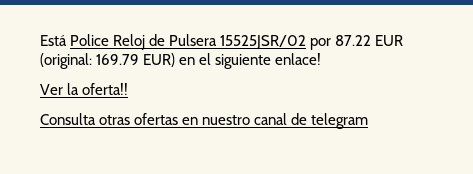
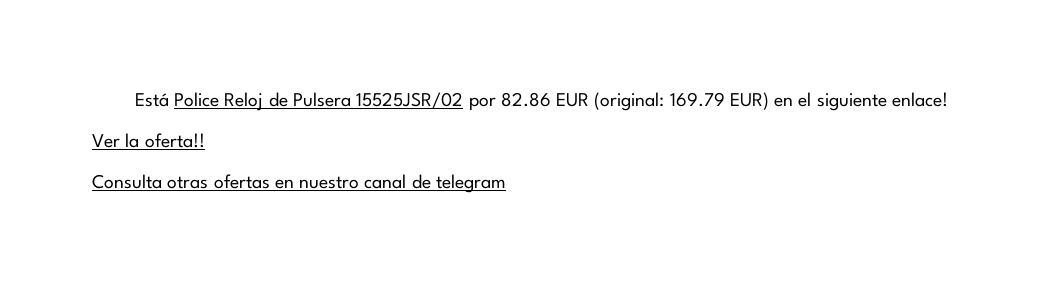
- Está Police Reloj de Pulsera 15525JSR/02 por 87.22 EUR (original: 169.79 EUR) en el siguiente enlace!
+ Está Police Reloj de Pulsera 15525JSR/02 por 82.86 EUR (original: 169.79 EUR) en el siguiente enlace!

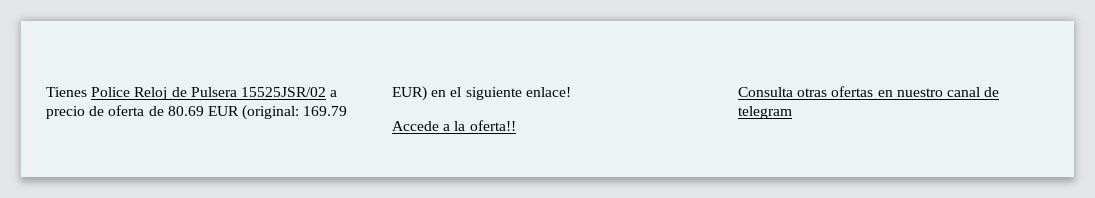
- Está Police Reloj de Pulsera 15525JSR/02 por 82.86 EUR (original: 169.79 EUR) en el siguiente enlace!
+ Tienes Police Reloj de Pulsera 15525JSR/02 a precio de oferta de 80.69 EUR (original: 169.79 EUR) en el siguiente enlace!
- Ver la oferta!!
+ Accede a la oferta!!

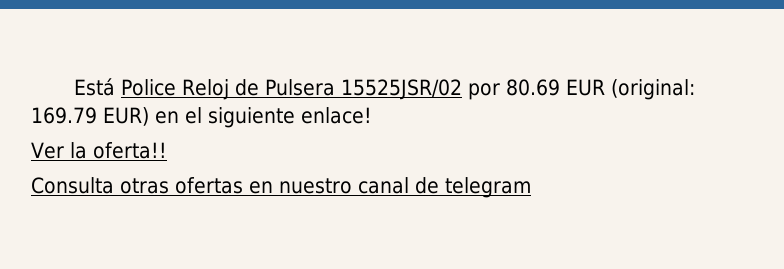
- Tienes Police Reloj de Pulsera 15525JSR/02 a precio de oferta de 80.69 EUR (original: 169.79 EUR) en el siguiente enlace!
+ Está Police Reloj de Pulsera 15525JSR/02 por 80.69 EUR (original: 169.79 EUR) en el siguiente enlace!
- Accede a la oferta!!
+ Ver la oferta!!

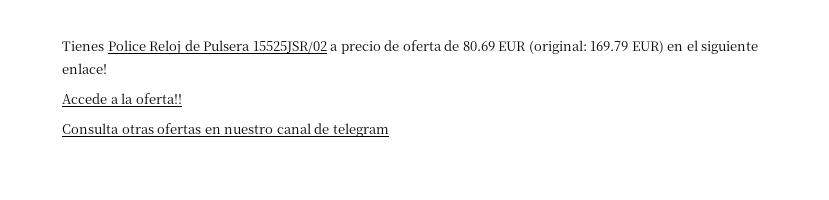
- Está Police Reloj de Pulsera 15525JSR/02 por 80.69 EUR (original: 169.79 EUR) en el siguiente enlace!
+ Tienes Police Reloj de Pulsera 15525JSR/02 a precio de oferta de 80.69 EUR (original: 169.79 EUR) en el siguiente enlace!
- Ver la oferta!!
+ Accede a la oferta!!

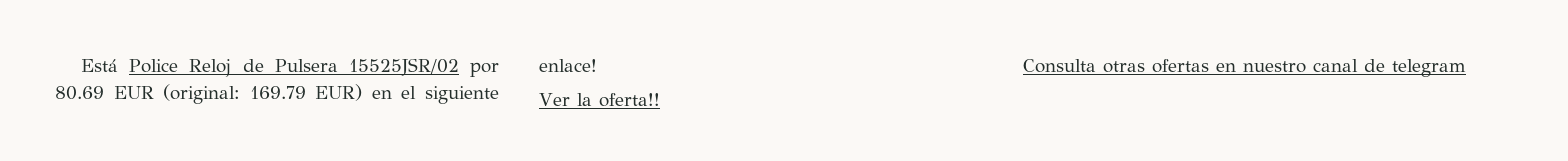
- Tienes Police Reloj de Pulsera 15525JSR/02 a precio de oferta de 80.69 EUR (original: 169.79 EUR) en el siguiente enlace!
+ Está Police Reloj de Pulsera 15525JSR/02 por 80.69 EUR (original: 169.79 EUR) en el siguiente enlace!
- Accede a la oferta!!
+ Ver la oferta!!

